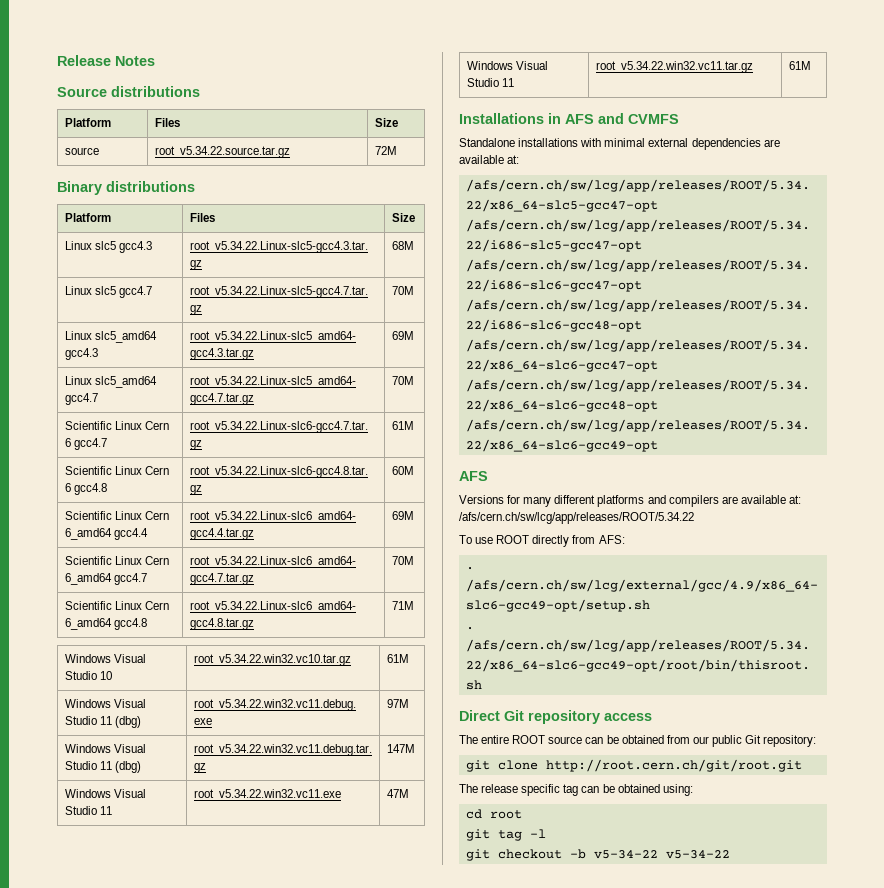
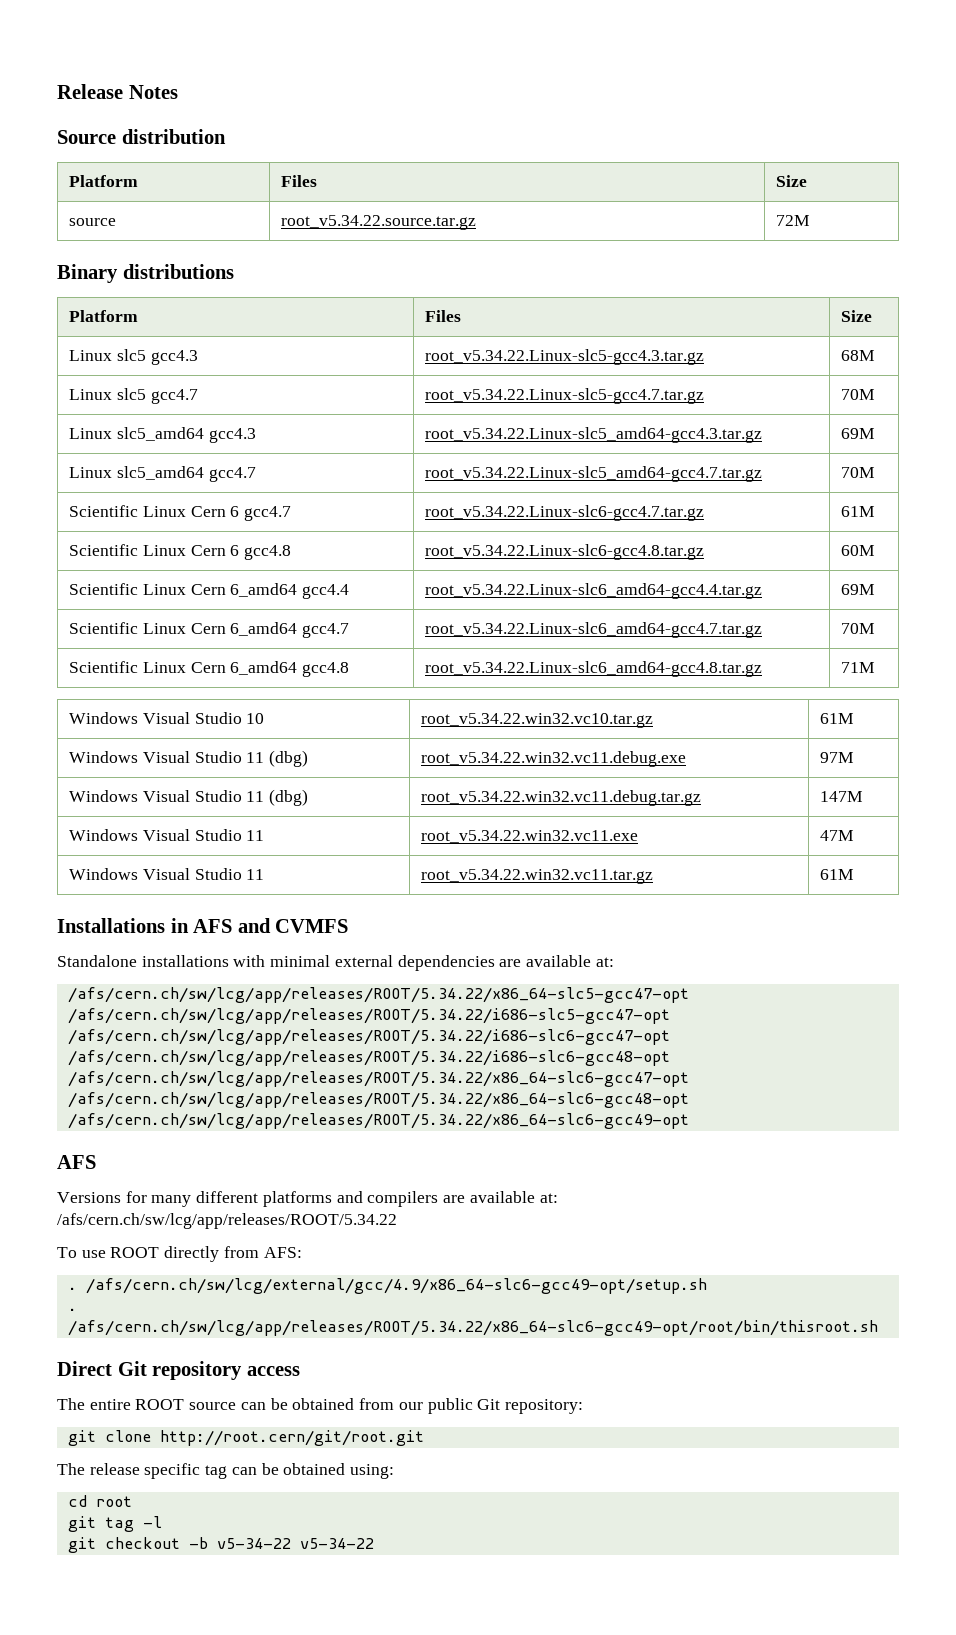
- Source distributions
+ Source distribution
- git clone http://root.cern.ch/git/root.git
+ git clone http://root.cern/git/root.git

